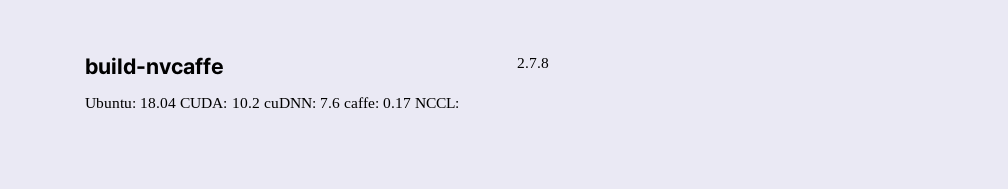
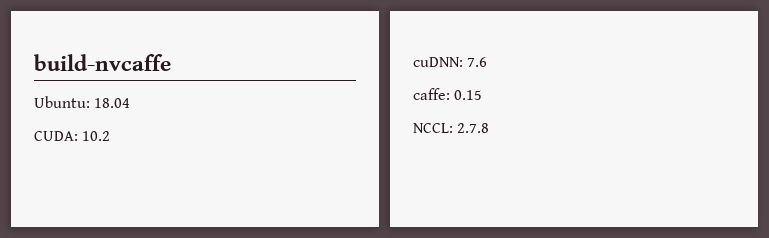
- Ubuntu: 18.04 CUDA: 10.2 cuDNN: 7.6 caffe: 0.17 NCCL: 2.7.8
+ Ubuntu: 18.04
+ CUDA: 10.2
+ cuDNN: 7.6
+ caffe: 0.15
+ NCCL: 2.7.8

